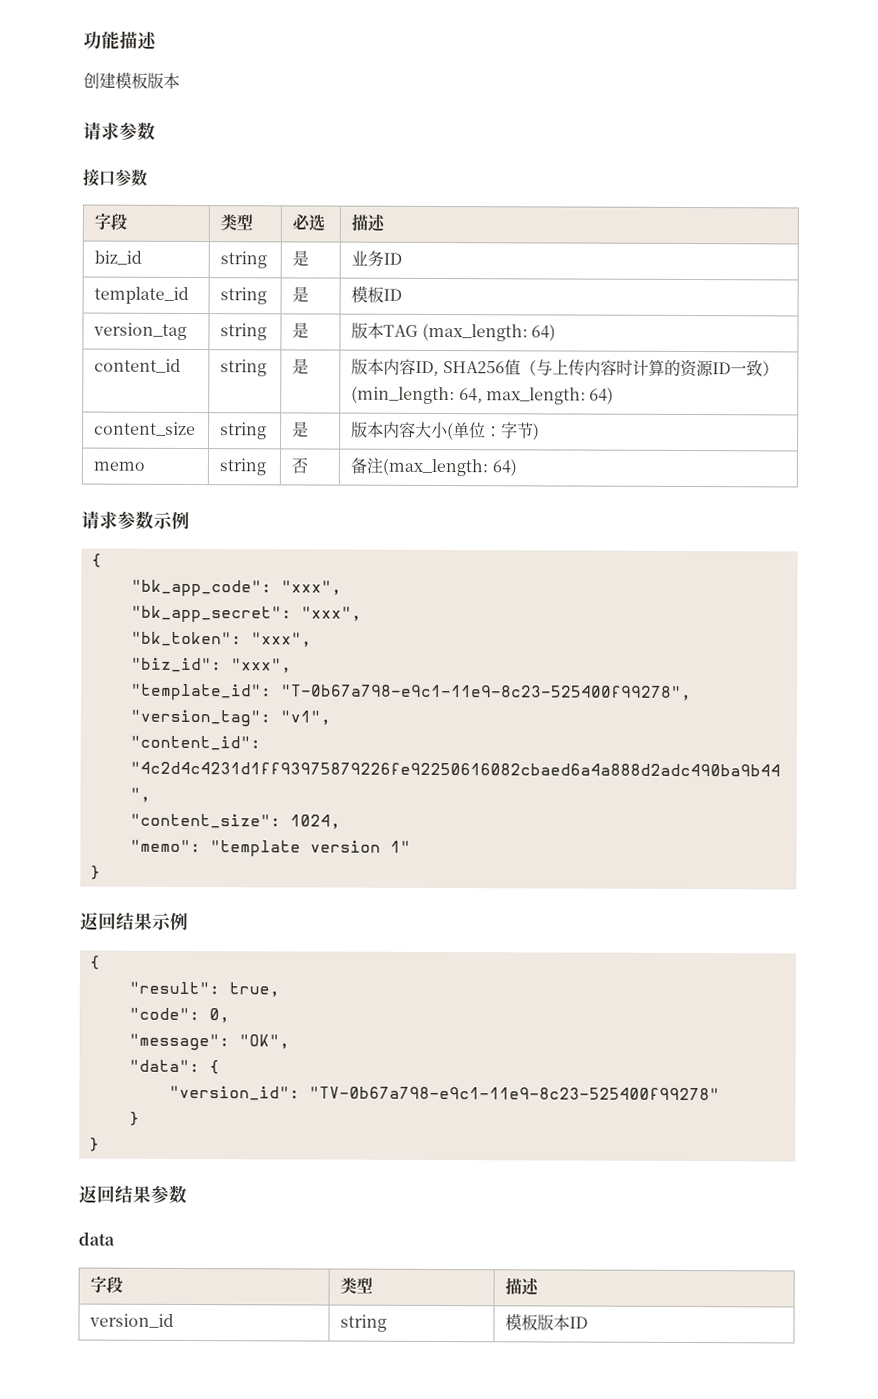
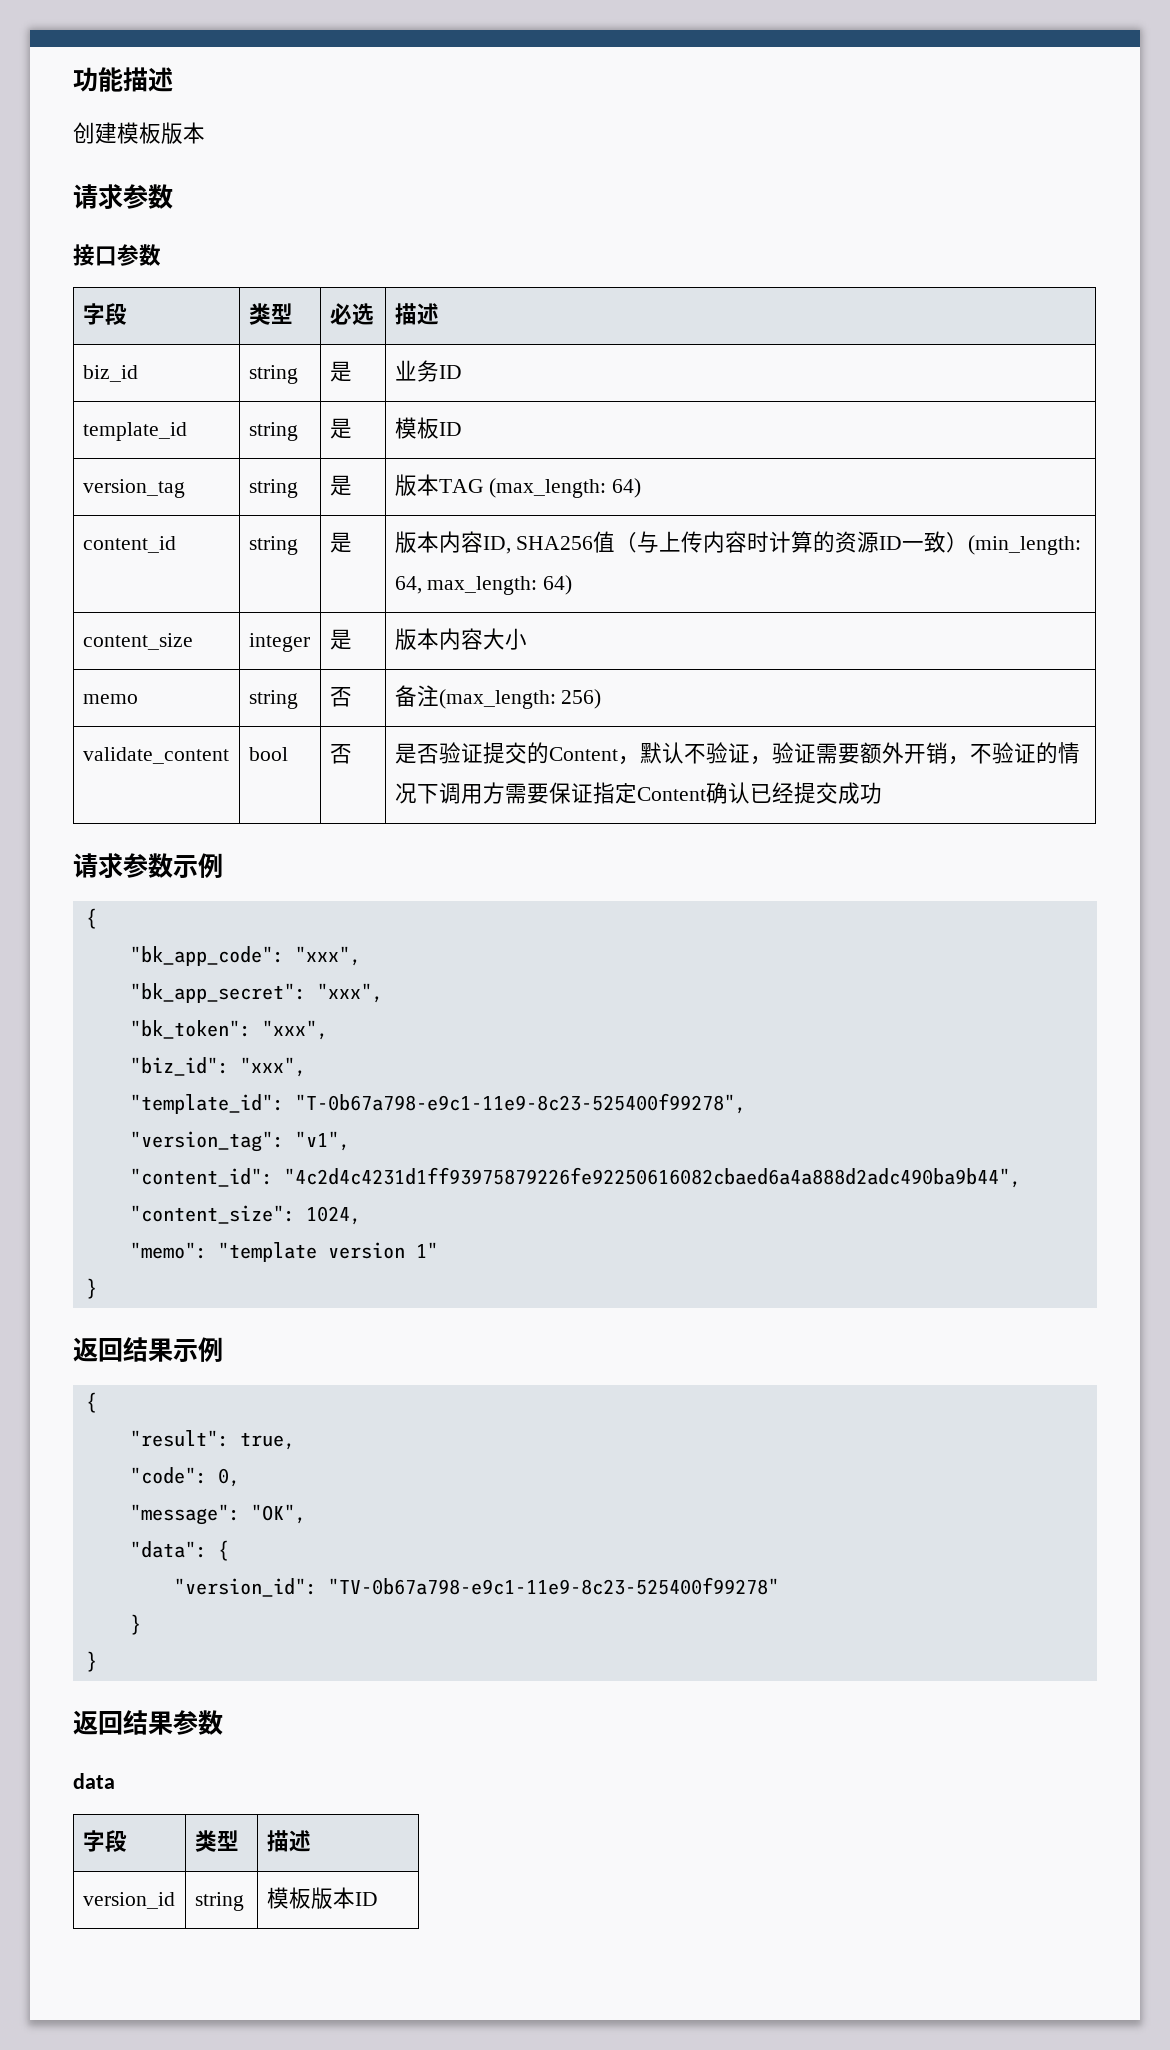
- content_size | string | 是 | 版本内容大小(单位：字节)
+ content_size | integer | 是 | 版本内容大小
- memo | string | 否 | 备注(max_length: 64)
+ memo | string | 否 | 备注(max_length: 256)
+ validate_content | bool | 否 | 是否验证提交的Content，默认不验证，验证需要额外开销，不验证的情况下调用方需要保证指定Content确认已经提交成功

